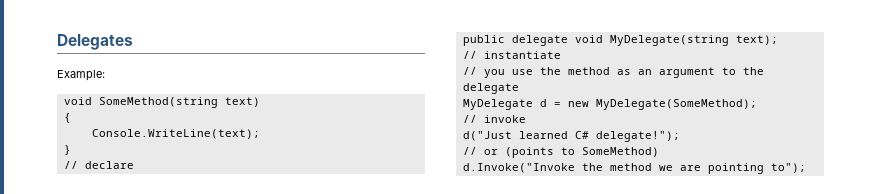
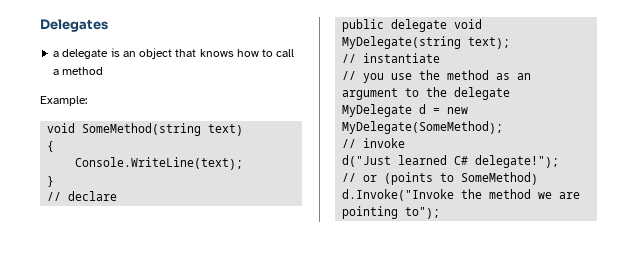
+ a delegate is an object that knows how to call a method

